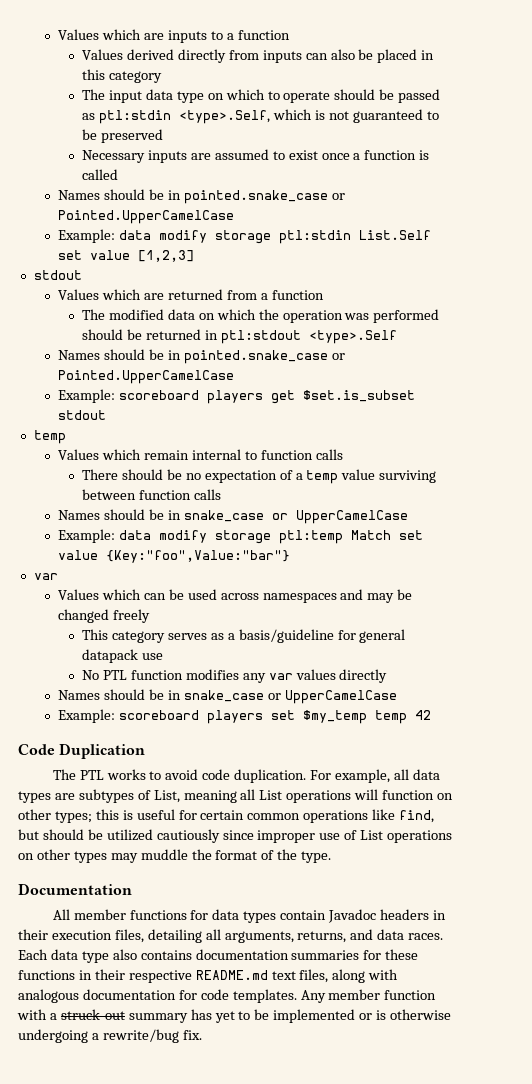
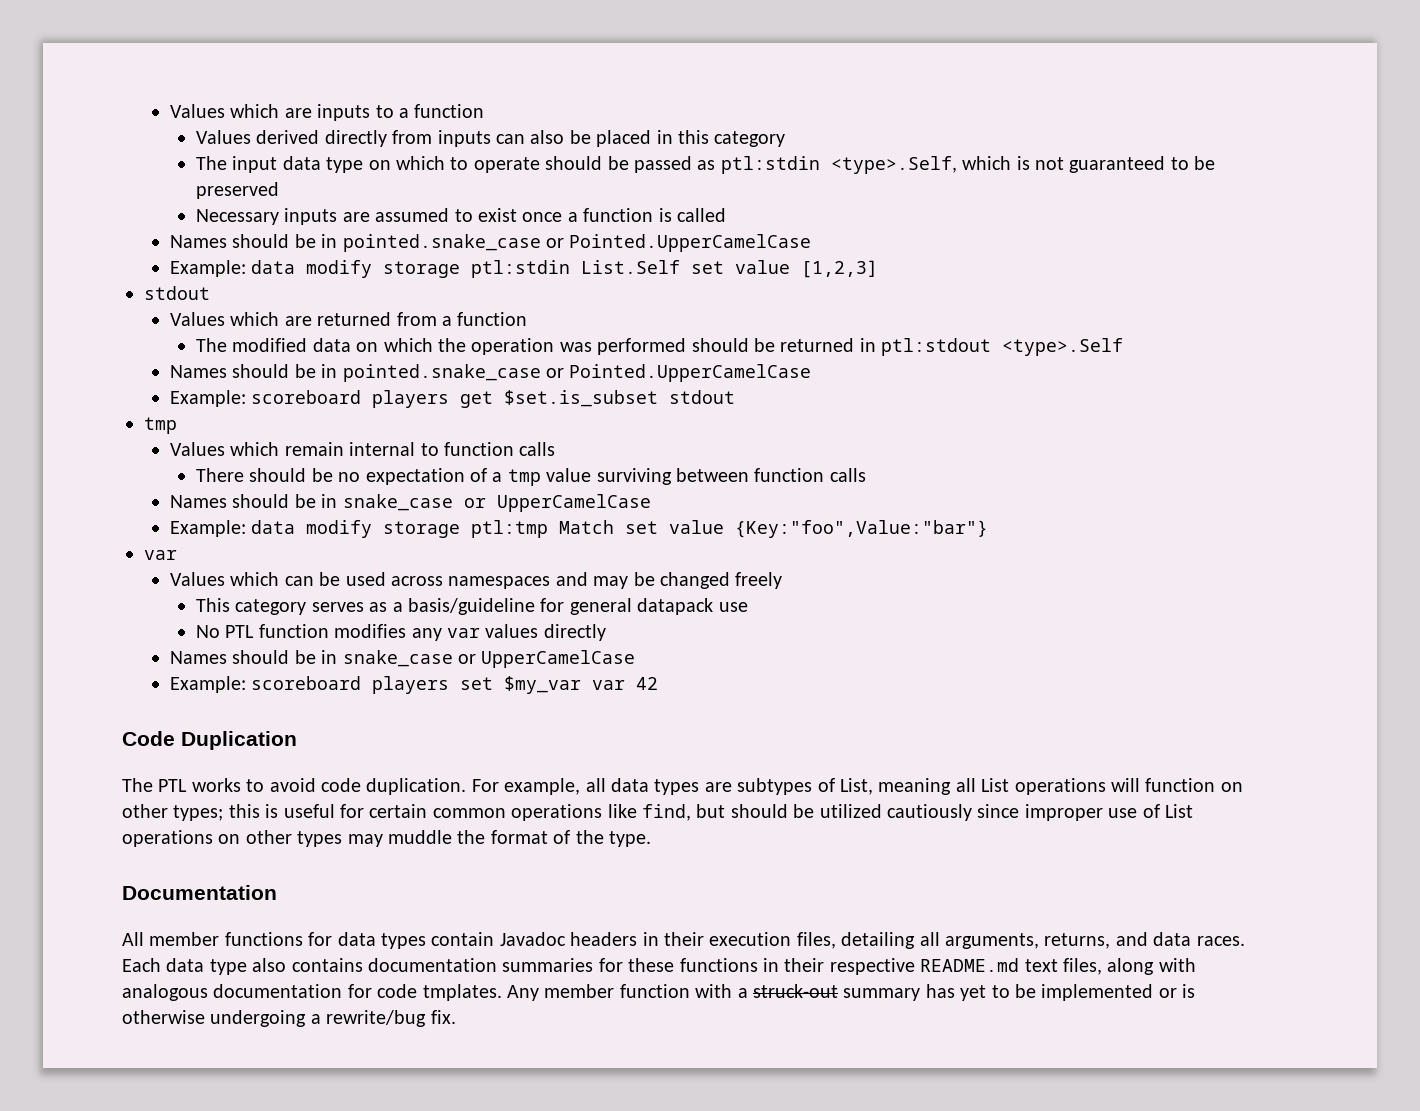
  Example: scoreboard players get $set.is_subset stdout
- temp
+ tmp
- There should be no expectation of a temp value surviving between function calls
+ There should be no expectation of a tmp value surviving between function calls
- Example: data modify storage ptl:temp Match set value {Key:"foo",Value:"bar"}
+ Example: data modify storage ptl:tmp Match set value {Key:"foo",Value:"bar"}
- Example: scoreboard players set $my_temp temp 42
+ Example: scoreboard players set $my_var var 42
- Each data type also contains documentation summaries for these functions in their respective README.md text files, along with analogous documentation for code templates.
+ Each data type also contains documentation summaries for these functions in their respective README.md text files, along with analogous documentation for code tmplates.

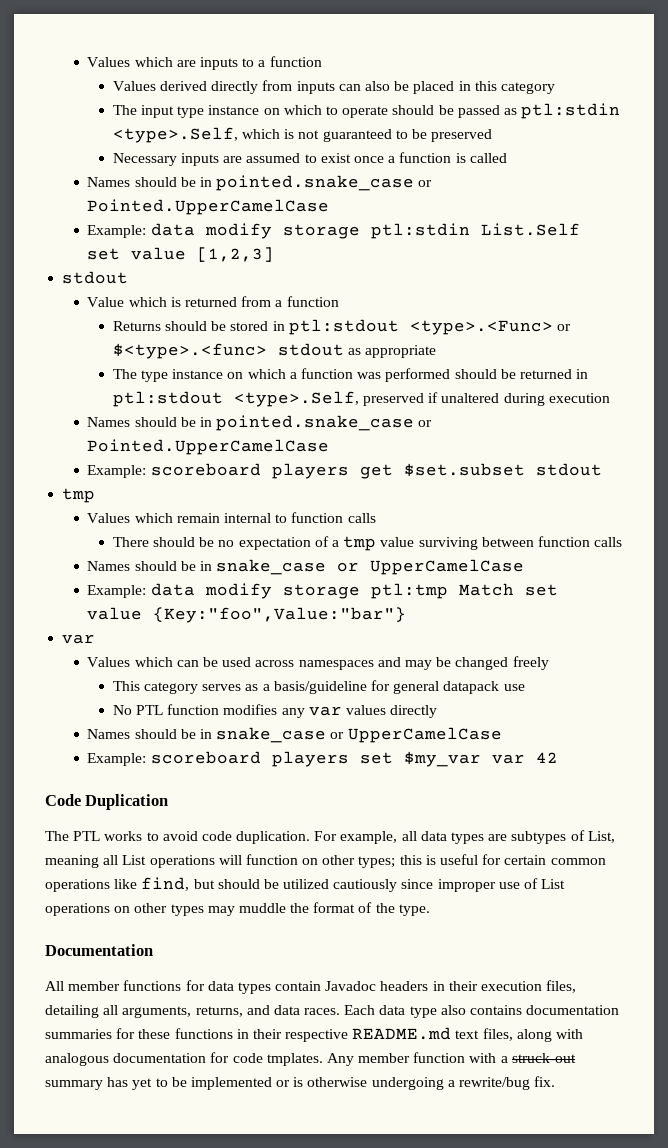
- The input data type on which to operate should be passed as ptl:stdin <type>.Self, which is not guaranteed to be preserved
+ The input type instance on which to operate should be passed as ptl:stdin <type>.Self, which is not guaranteed to be preserved
- Values which are returned from a function
+ Value which is returned from a function
- The modified data on which the operation was performed should be returned in ptl:stdout <type>.Self
+ Returns should be stored in ptl:stdout <type>.<Func> or $<type>.<func> stdout as appropriate
+ The type instance on which a function was performed should be returned in ptl:stdout <type>.Self, preserved if unaltered during execution
- Example: scoreboard players get $set.is_subset stdout
+ Example: scoreboard players get $set.subset stdout

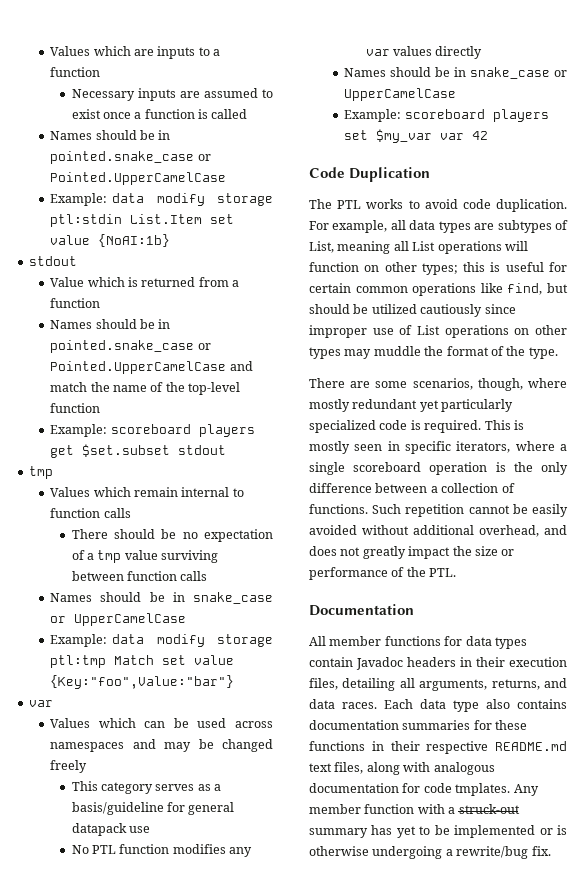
- Values derived directly from inputs can also be placed in this category
- The input type instance on which to operate should be passed as ptl:stdin <type>.Self, which is not guaranteed to be preserved
- Example: data modify storage ptl:stdin List.Self set value [1,2,3]
+ Example: data modify storage ptl:stdin List.Item set value {NoAI:1b}
- Returns should be stored in ptl:stdout <type>.<Func> or $<type>.<func> stdout as appropriate
- The type instance on which a function was performed should be returned in ptl:stdout <type>.Self, preserved if unaltered during execution
- Names should be in pointed.snake_case or Pointed.UpperCamelCase
+ Names should be in pointed.snake_case or Pointed.UpperCamelCase and match the name of the top-level function
+ There are some scenarios, though, where mostly redundant yet particularly specialized code is required. This is mostly seen in specific iterators, where a single scoreboard operation is the only difference between a collection of functions. Such repetition cannot be easily avoided without additional overhead, and does not greatly impact the size or performance of the PTL.

